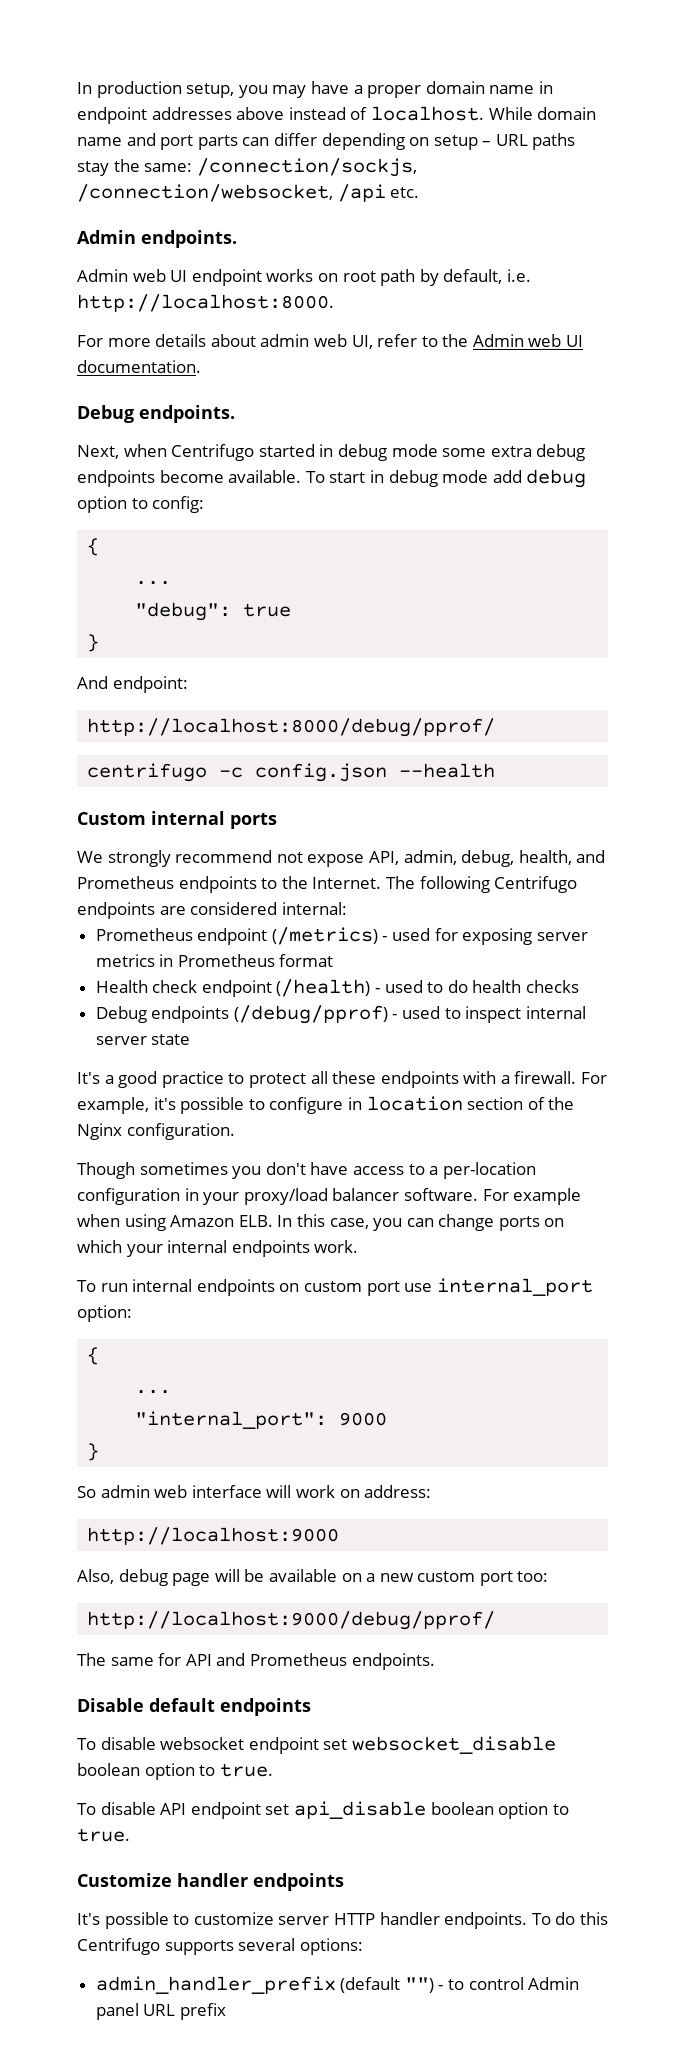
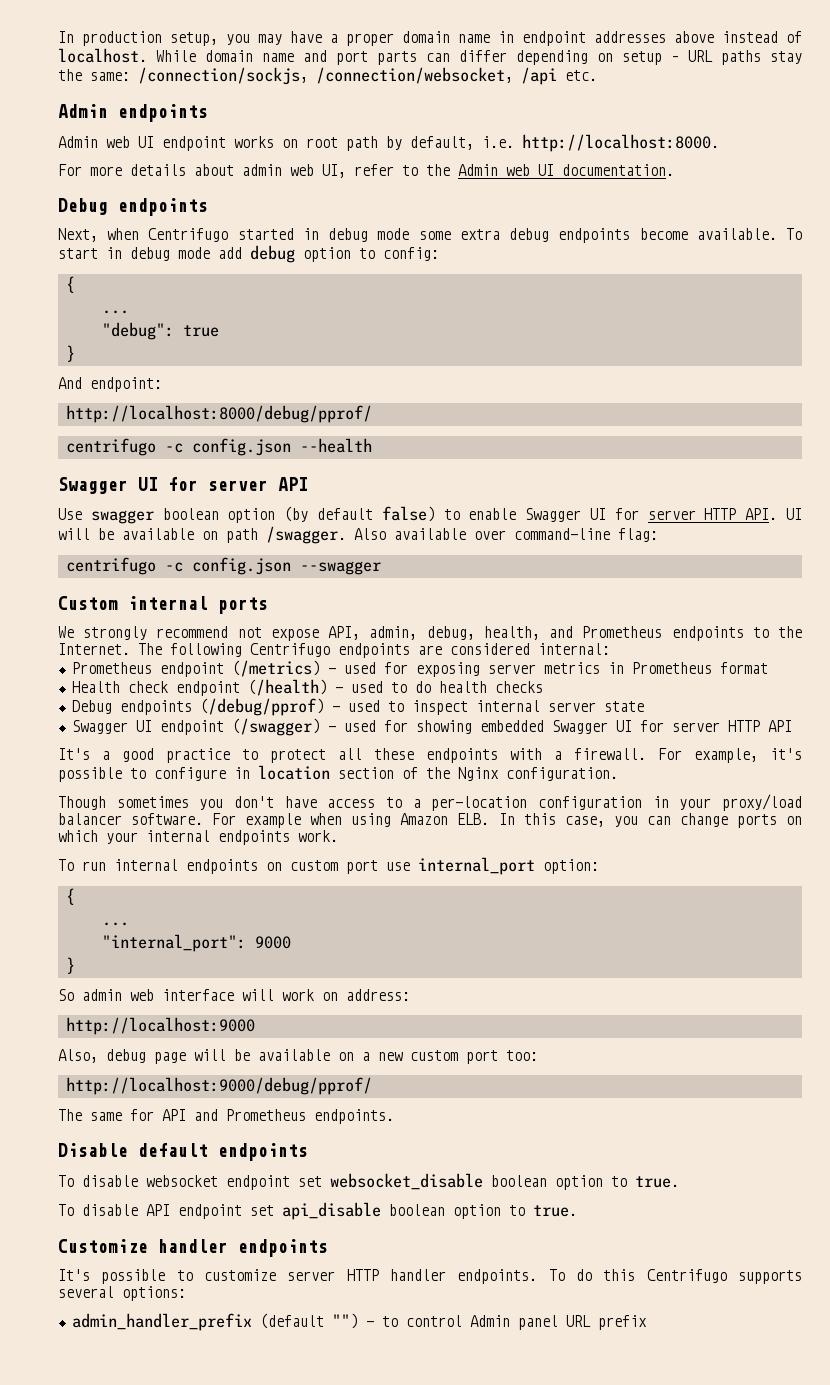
- Admin endpoints.
+ Admin endpoints
  For more details about admin web UI, refer to the Admin web UI documentation.
- Debug endpoints.
+ Debug endpoints
+ Swagger UI for server API
+ Use swagger boolean option (by default false) to enable Swagger UI for server HTTP API. UI will be available on path /swagger. Also available over command-line flag:
+ centrifugo -c config.json --swagger
+ Swagger UI endpoint (/swagger) - used for showing embedded Swagger UI for server HTTP API

